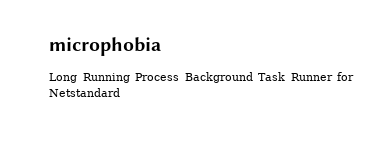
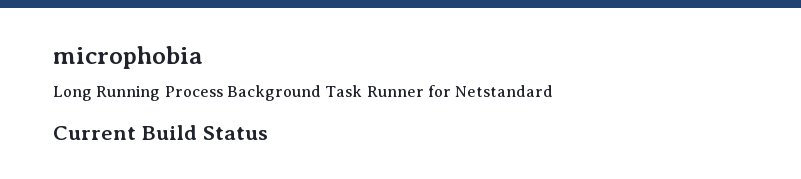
+ Current Build Status

